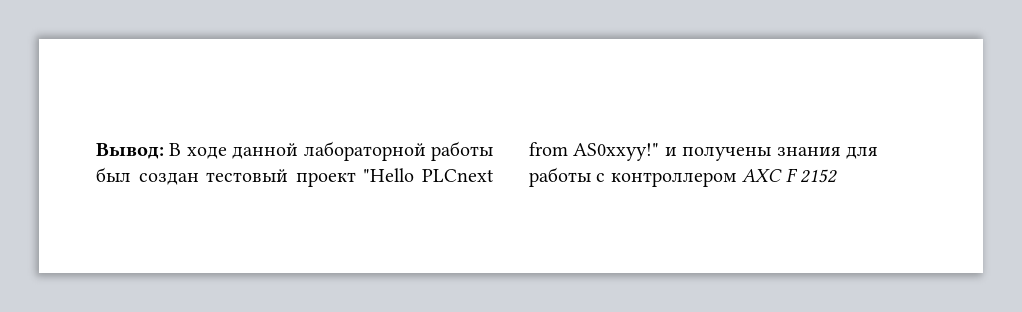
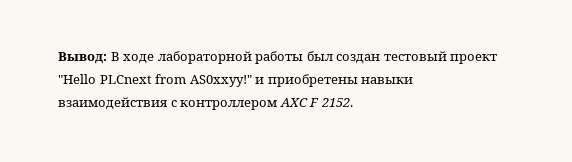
- Вывод: В ходе данной лабораторной работы был создан тестовый проект "Hello PLCnext from AS0xxyy!" и получены знания для работы с контроллером AXC F 2152
+ Вывод: В ходе лабораторной работы был создан тестовый проект "Hello PLCnext from AS0xxyy!" и приобретены навыки взаимодействия с контроллером AXC F 2152.

